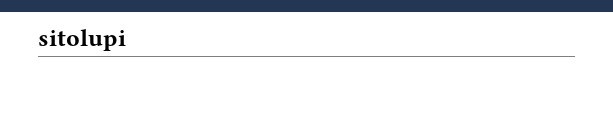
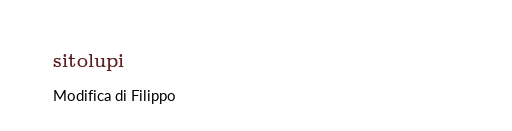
+ Modifica di Filippo

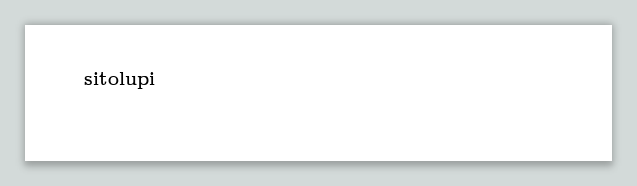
- Modifica di Filippo

